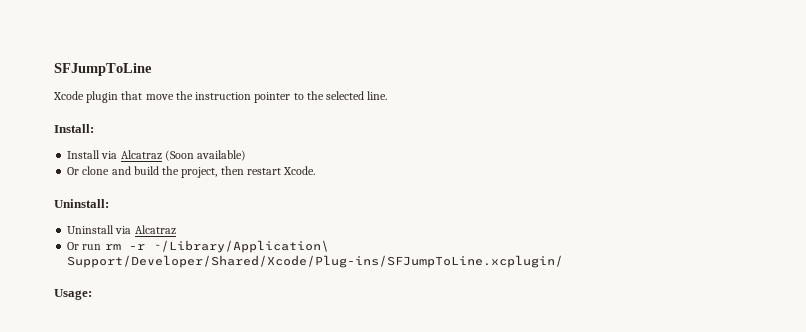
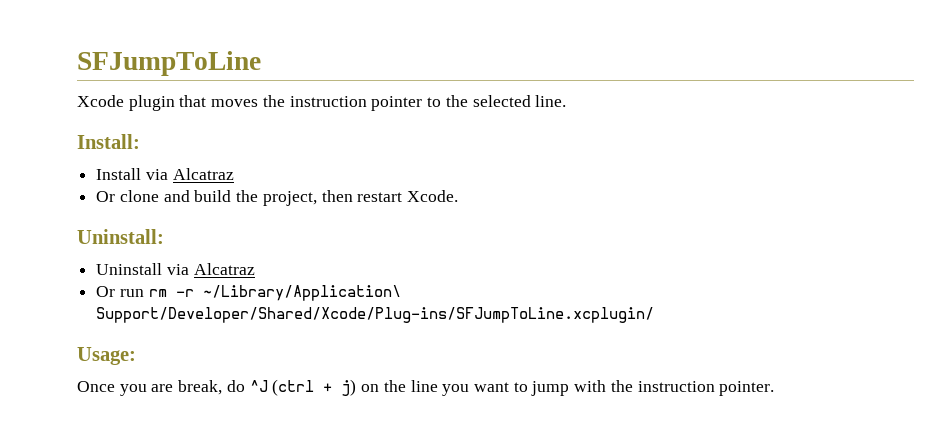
- Xcode plugin that move the instruction pointer to the selected line.
+ Xcode plugin that moves the instruction pointer to the selected line.
- Install via Alcatraz (Soon available)
+ Install via Alcatraz
+ Once you are break, do ^J (ctrl + j) on the line you want to jump with the instruction pointer.

